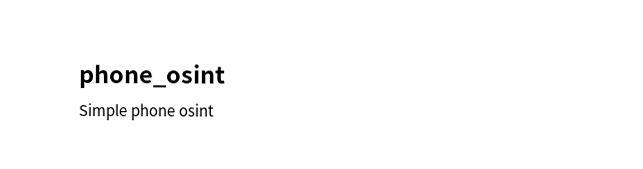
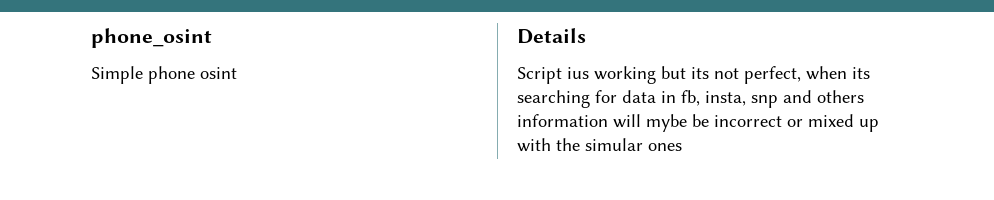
+ Details
+ Script ius working but its not perfect, when its searching for data in fb, insta, snp and others information will mybe be incorrect or mixed up with the simular ones

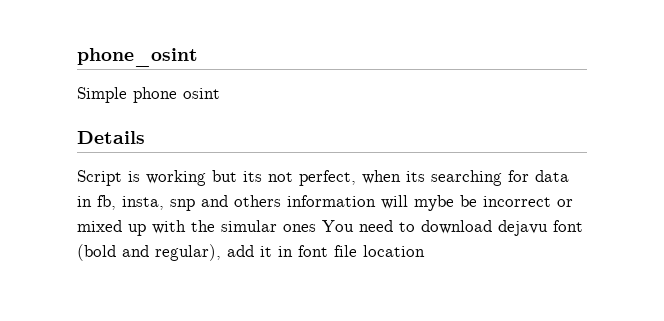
- Script ius working but its not perfect, when its searching for data in fb, insta, snp and others information will mybe be incorrect or mixed up with the simular ones
+ Script is working but its not perfect, when its searching for data in fb, insta, snp and others information will mybe be incorrect or mixed up with the simular ones You need to download dejavu font (bold and regular), add it in font file location

